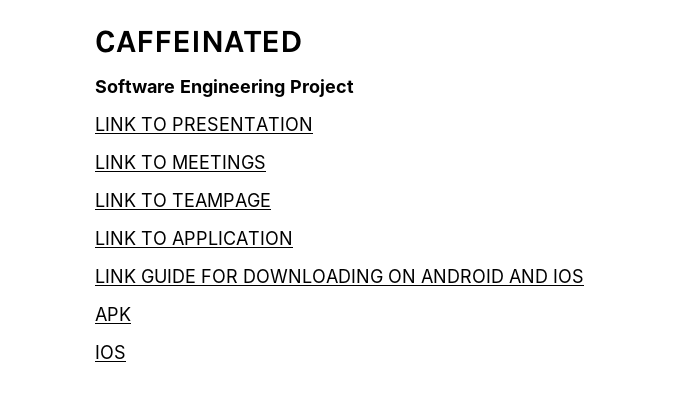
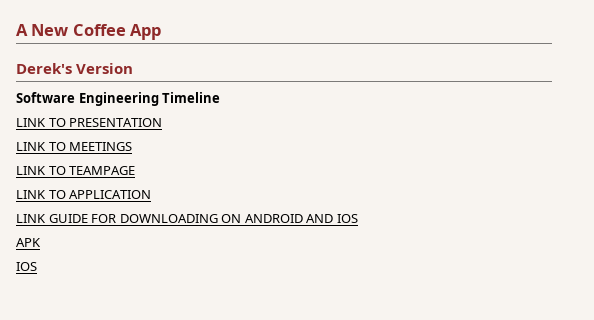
- CAFFEINATED
+ A New Coffee App
+ Derek's Version
- Software Engineering Project
+ Software Engineering Timeline

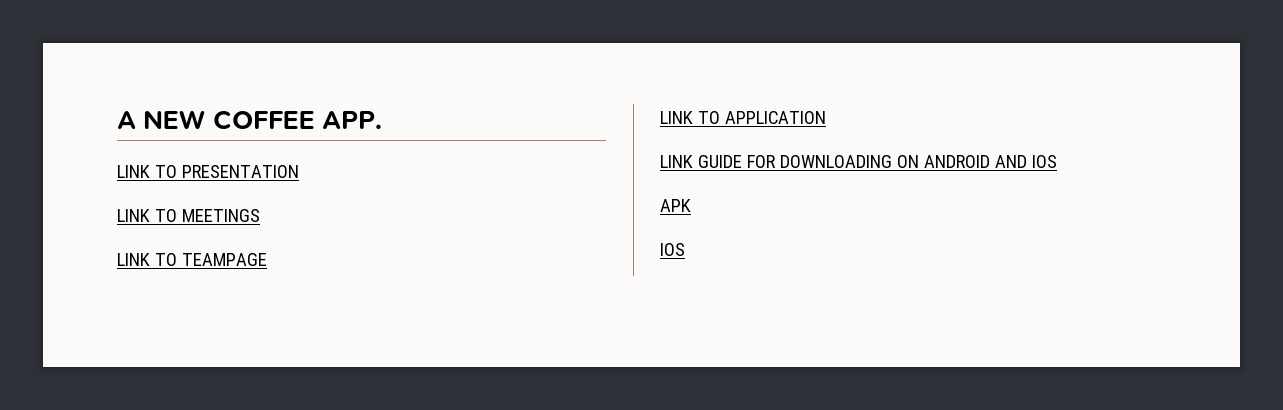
- A New Coffee App
- Derek's Version
- Software Engineering Timeline
+ A NEW COFFEE APP.

